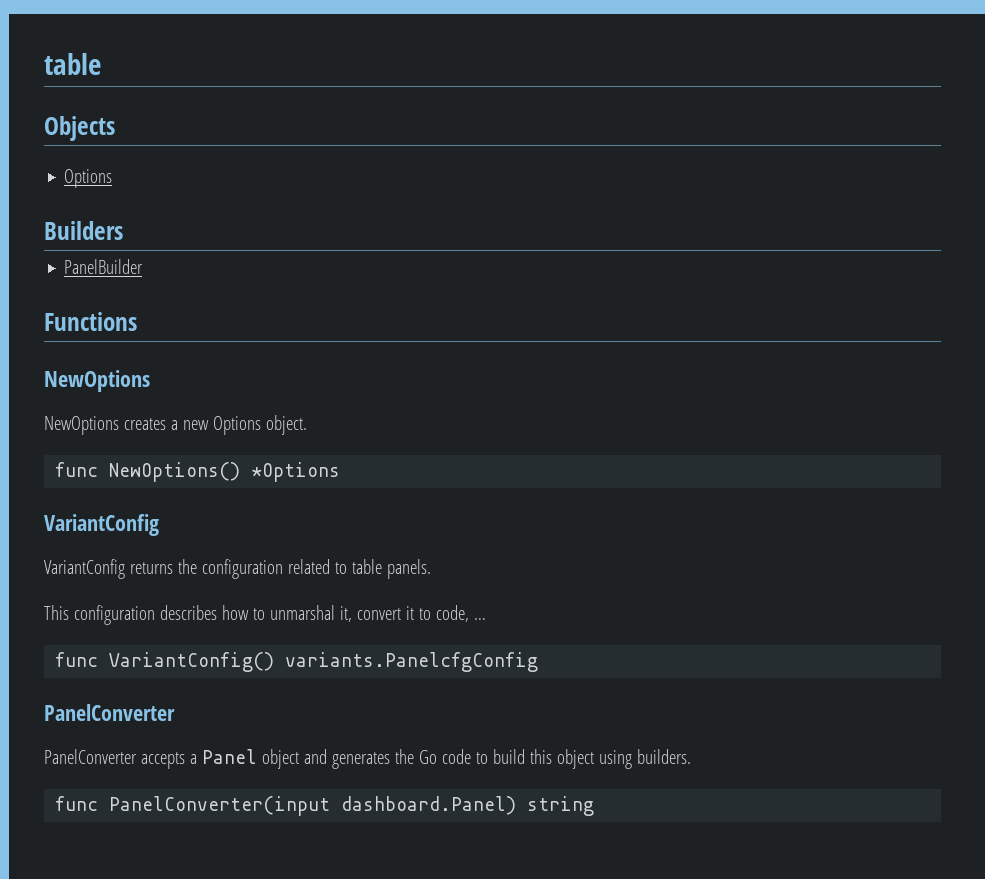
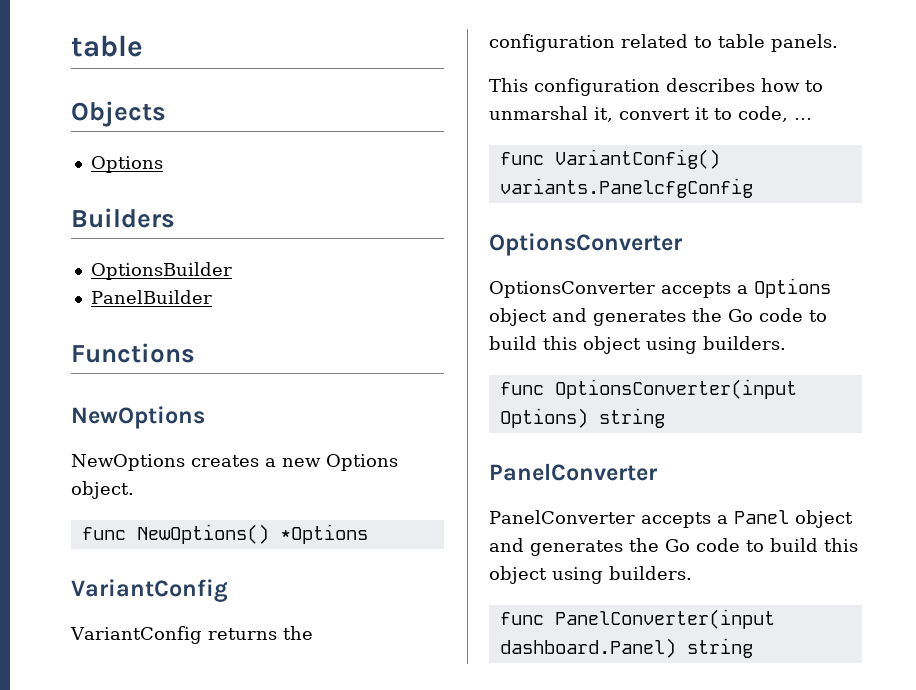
+ OptionsBuilder
  func VariantConfig() variants.PanelcfgConfig
+ OptionsConverter
+ OptionsConverter accepts a Options object and generates the Go code to build this object using builders.
+ func OptionsConverter(input Options) string

